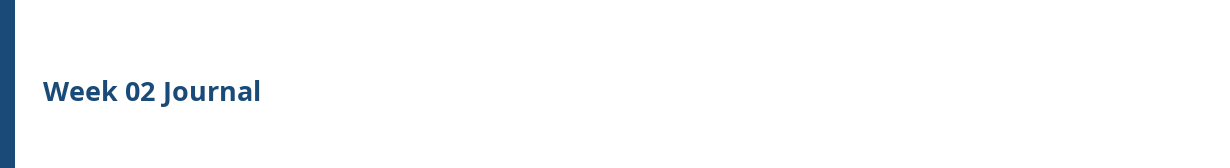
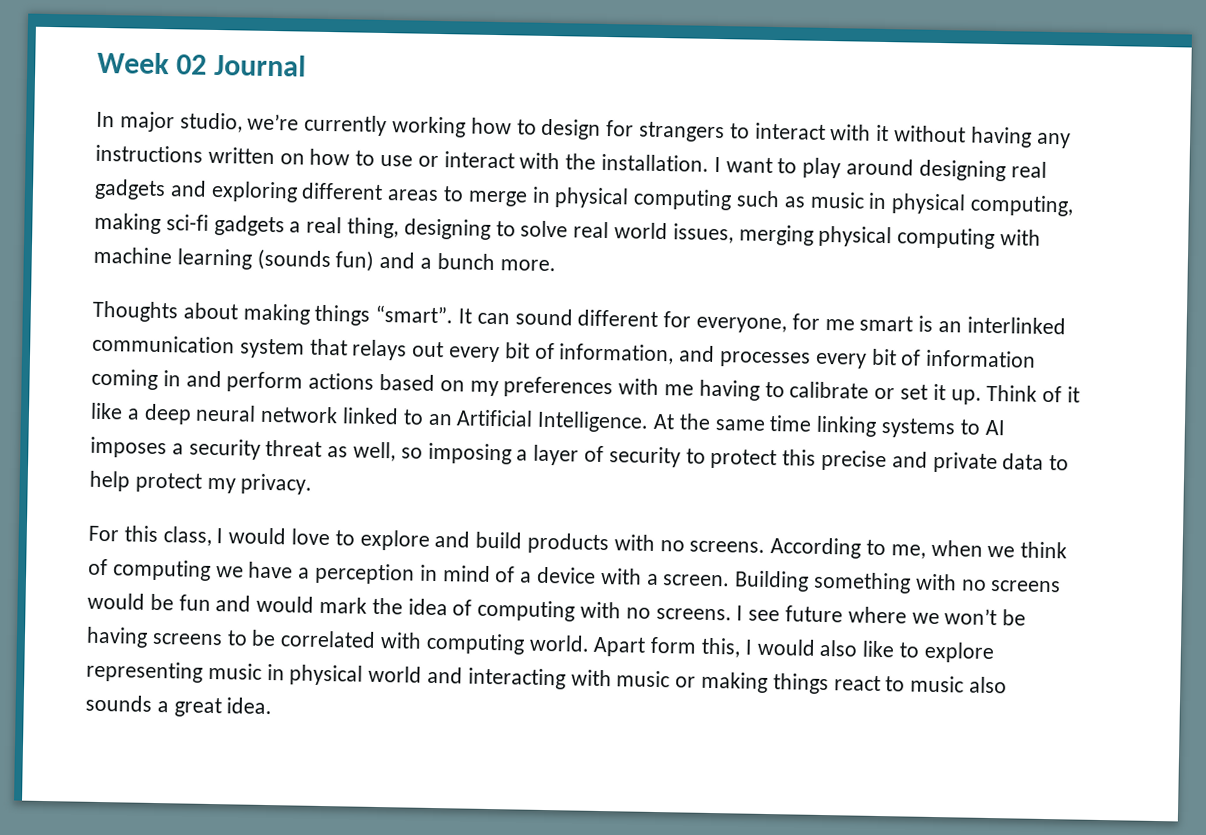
+ In major studio, we’re currently working how to design for strangers to interact with it without having any instructions written on how to use or interact with the installation. I want to play around designing real gadgets and exploring different areas to merge in physical computing such as music in physical computing, making sci-fi gadgets a real thing, designing to solve real world issues, merging physical computing with machine learning (sounds fun) and a bunch more.
+ Thoughts about making things “smart”. It can sound different for everyone, for me smart is an interlinked communication system that relays out every bit of information, and processes every bit of information coming in and perform actions based on my preferences with me having to calibrate or set it up. Think of it like a deep neural network linked to an Artificial Intelligence. At the same time linking systems to AI imposes a security threat as well, so imposing a layer of security to protect this precise and private data to help protect my privacy.
+ For this class, I would love to explore and build products with no screens. According to me, when we think of computing we have a perception in mind of a device with a screen. Building something with no screens would be fun and would mark the idea of computing with no screens. I see future where we won’t be having screens to be correlated with computing world. Apart form this, I would also like to explore representing music in physical world and interacting with music or making things react to music also sounds a great idea.

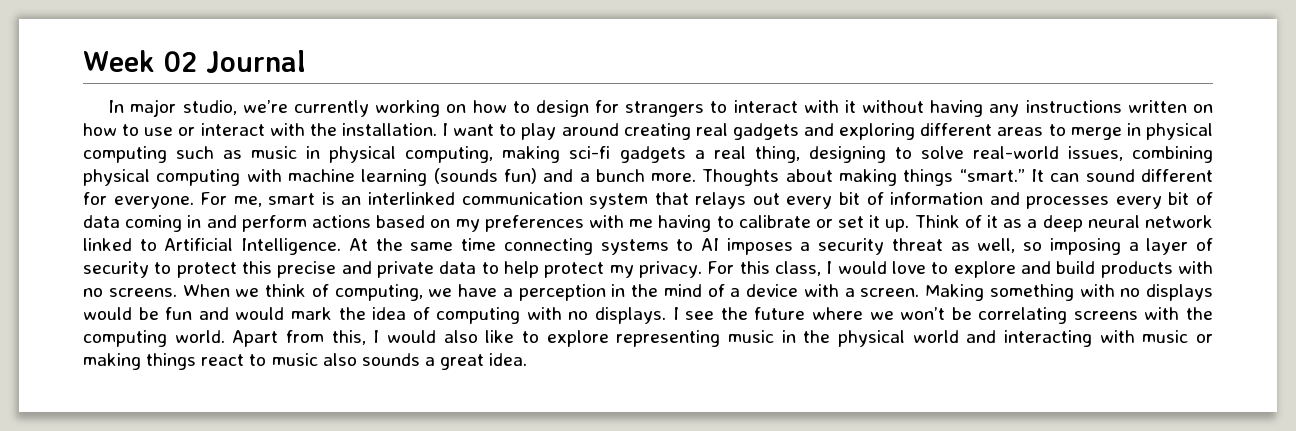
- In major studio, we’re currently working how to design for strangers to interact with it without having any instructions written on how to use or interact with the installation.
+ In major studio, we’re currently working on how to design for strangers to interact with it without having any instructions written on how to use or interact with the installation.
- I want to play around designing real gadgets and exploring different areas to merge in physical computing such as music in physical computing, making sci-fi gadgets a real thing, designing to solve real world issues, merging physical computing with machine learning (sounds fun) and a bunch more.
- Thoughts about making things “smart”.
+ I want to play around creating real gadgets and exploring different areas to merge in physical computing such as music in physical computing, making sci-fi gadgets a real thing, designing to solve real-world issues, combining physical computing with machine learning (sounds fun) and a bunch more. Thoughts about making things “smart.”
- It can sound different for everyone, for me smart is an interlinked communication system that relays out every bit of information, and processes every bit of information coming in and perform actions based on my preferences with me having to calibrate or set it up.
+ It can sound different for everyone. For me, smart is an interlinked communication system that relays out every bit of information and processes every bit of data coming in and perform actions based on my preferences with me having to calibrate or set it up.
- Think of it like a deep neural network linked to an Artificial Intelligence.
+ Think of it as a deep neural network linked to Artificial Intelligence.
- At the same time linking systems to AI imposes a security threat as well, so imposing a layer of security to protect this precise and private data to help protect my privacy.
- For this class, I would love to explore and build products with no screens.
+ At the same time connecting systems to AI imposes a security threat as well, so imposing a layer of security to protect this precise and private data to help protect my privacy. For this class, I would love to explore and build products with no screens.
- According to me, when we think of computing we have a perception in mind of a device with a screen.
+ When we think of computing, we have a perception in the mind of a device with a screen.
- Building something with no screens would be fun and would mark the idea of computing with no screens.
+ Making something with no displays would be fun and would mark the idea of computing with no displays.
- I see future where we won’t be having screens to be correlated with computing world.
+ I see the future where we won’t be correlating screens with the computing world.
- Apart form this, I would also like to explore representing music in physical world and interacting with music or making things react to music also sounds a great idea.
+ Apart from this, I would also like to explore representing music in the physical world and interacting with music or making things react to music also sounds a great idea.

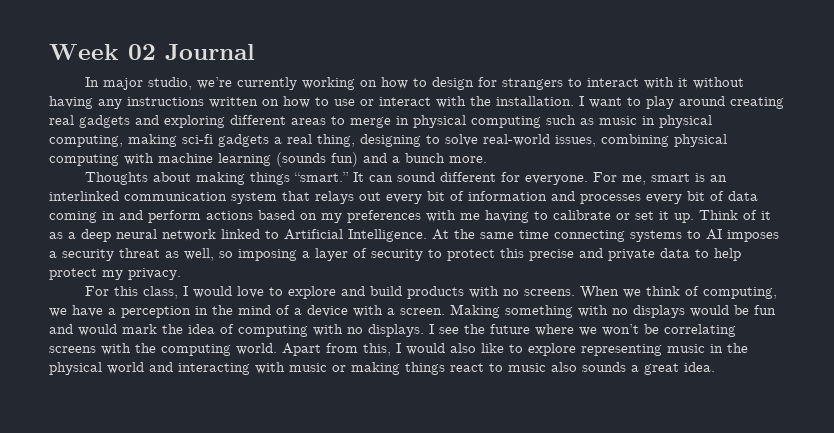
- I want to play around creating real gadgets and exploring different areas to merge in physical computing such as music in physical computing, making sci-fi gadgets a real thing, designing to solve real-world issues, combining physical computing with machine learning (sounds fun) and a bunch more. Thoughts about making things “smart.”
+ I want to play around creating real gadgets and exploring different areas to merge in physical computing such as music in physical computing, making sci-fi gadgets a real thing, designing to solve real-world issues, combining physical computing with machine learning (sounds fun) and a bunch more.
+ Thoughts about making things “smart.”
- At the same time connecting systems to AI imposes a security threat as well, so imposing a layer of security to protect this precise and private data to help protect my privacy. For this class, I would love to explore and build products with no screens.
+ At the same time connecting systems to AI imposes a security threat as well, so imposing a layer of security to protect this precise and private data to help protect my privacy.
+ For this class, I would love to explore and build products with no screens.

